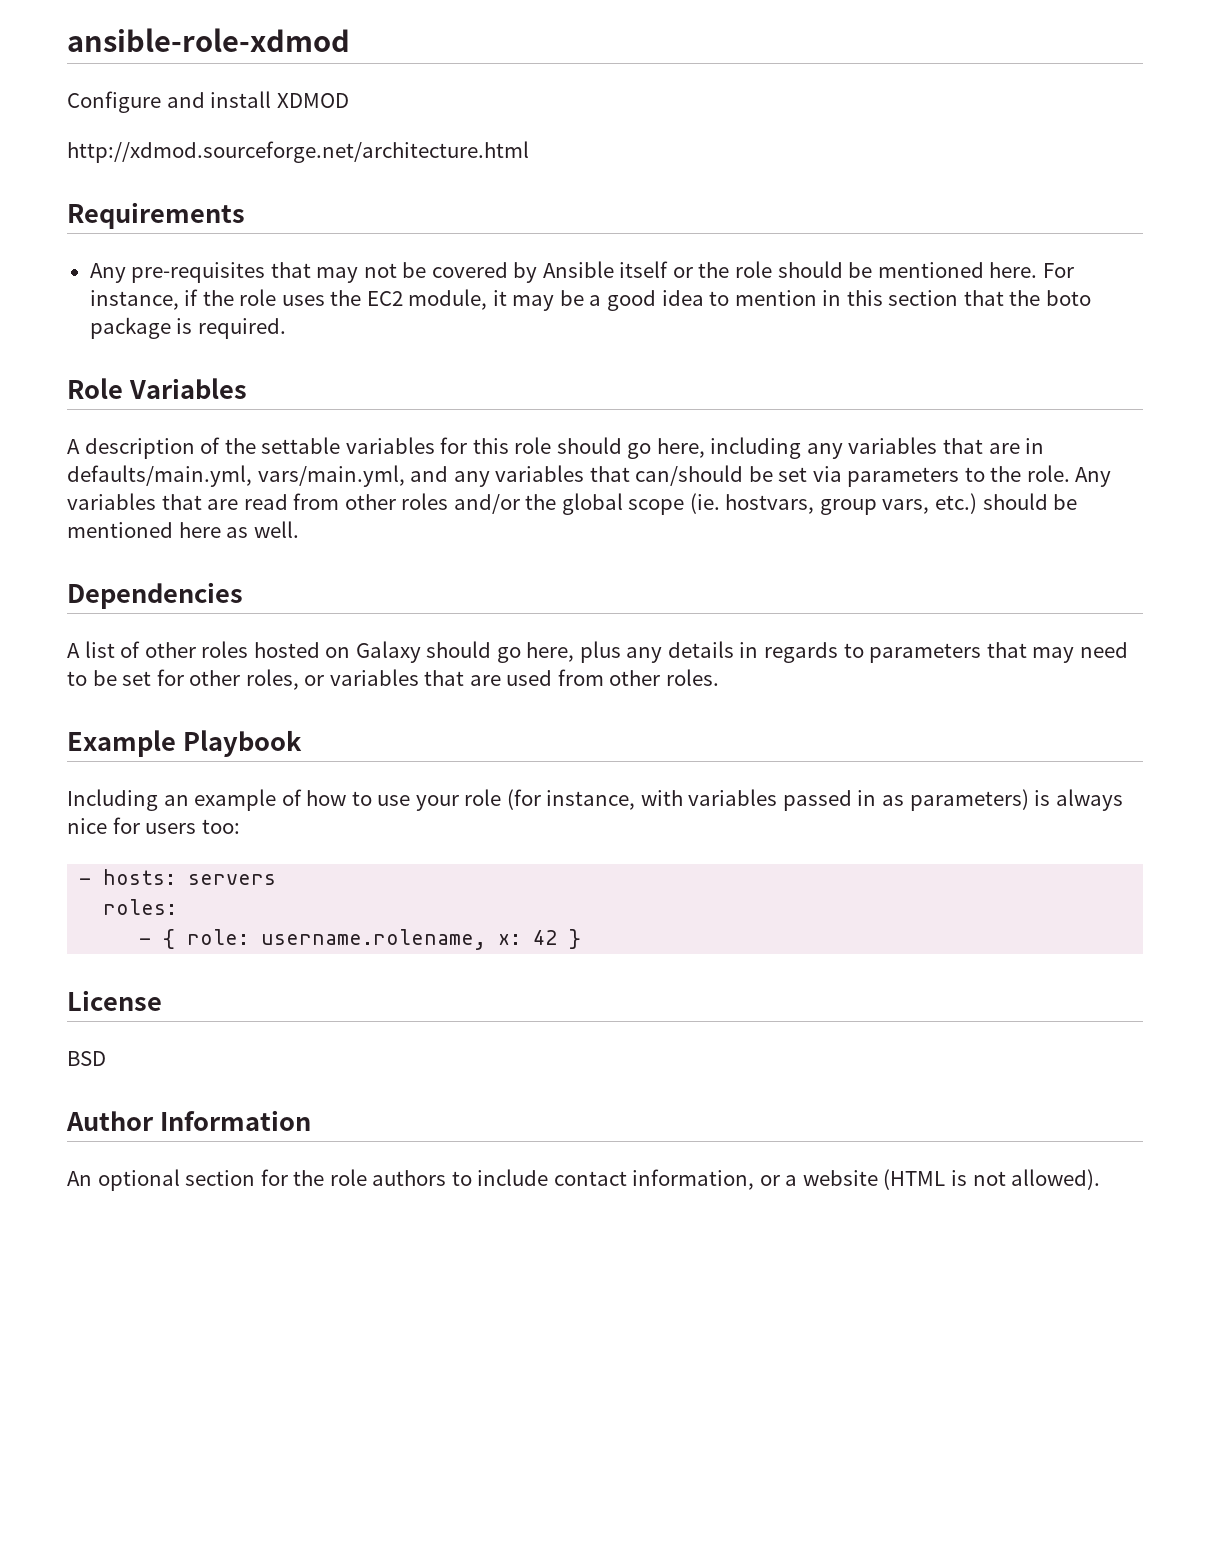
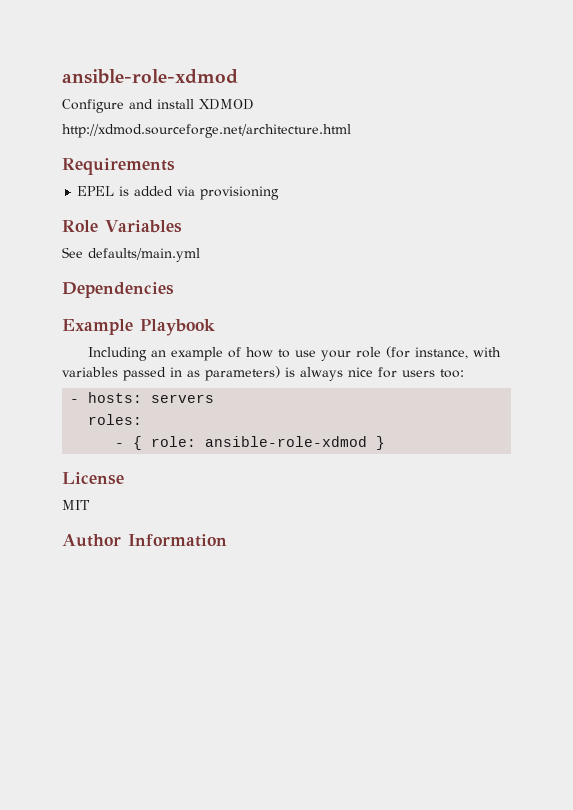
- Any pre-requisites that may not be covered by Ansible itself or the role should be mentioned here. For instance, if the role uses the EC2 module, it may be a good idea to mention in this section that the boto package is required.
+ EPEL is added via provisioning
  Role Variables
- A description of the settable variables for this role should go here, including any variables that are in defaults/main.yml, vars/main.yml, and any variables that can/should be set via parameters to the role. Any variables that are read from other roles and/or the global scope (ie. hostvars, group vars, etc.) should be mentioned here as well.
+ See defaults/main.yml
  Dependencies
- A list of other roles hosted on Galaxy should go here, plus any details in regards to parameters that may need to be set for other roles, or variables that are used from other roles.
- - { role: username.rolename, x: 42 }
+ - { role: ansible-role-xdmod }
- BSD
+ MIT
- An optional section for the role authors to include contact information, or a website (HTML is not allowed).

